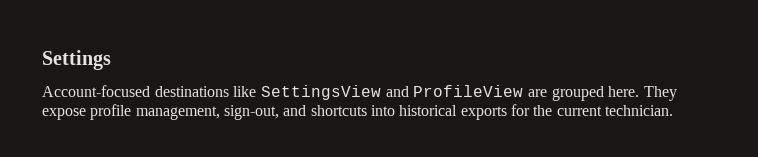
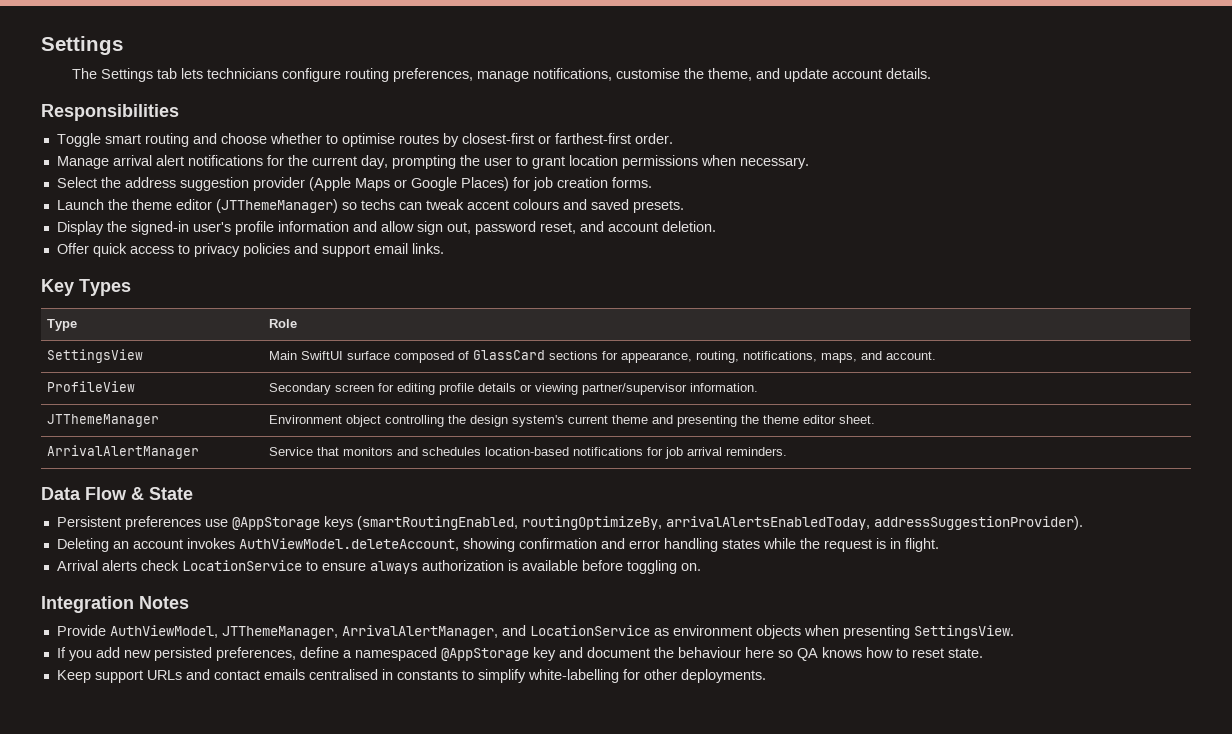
- Account-focused destinations like SettingsView and ProfileView are grouped here. They expose profile management, sign-out, and shortcuts into historical exports for the current technician.
+ The Settings tab lets technicians configure routing preferences, manage notifications, customise the theme, and update account details.
+ Responsibilities
+ Toggle smart routing and choose whether to optimise routes by closest-first or farthest-first order.
+ Manage arrival alert notifications for the current day, prompting the user to grant location permissions when necessary.
+ Select the address suggestion provider (Apple Maps or Google Places) for job creation forms.
+ Launch the theme editor (JTThemeManager) so techs can tweak accent colours and saved presets.
+ Display the signed-in user's profile information and allow sign out, password reset, and account deletion.
+ Offer quick access to privacy policies and support email links.
+ Key Types
+ Type | Role
+ SettingsView | Main SwiftUI surface composed of GlassCard sections for appearance, routing, notifications, maps, and account.
+ ProfileView | Secondary screen for editing profile details or viewing partner/supervisor information.
+ JTThemeManager | Environment object controlling the design system's current theme and presenting the theme editor sheet.
+ ArrivalAlertManager | Service that monitors and schedules location-based notifications for job arrival reminders.
+ Data Flow & State
+ Persistent preferences use @AppStorage keys (smartRoutingEnabled, routingOptimizeBy, arrivalAlertsEnabledToday, addressSuggestionProvider).
+ Deleting an account invokes AuthViewModel.deleteAccount, showing confirmation and error handling states while the request is in flight.
+ Arrival alerts check LocationService to ensure always authorization is available before toggling on.
+ Integration Notes
+ Provide AuthViewModel, JTThemeManager, ArrivalAlertManager, and LocationService as environment objects when presenting SettingsView.
+ If you add new persisted preferences, define a namespaced @AppStorage key and document the behaviour here so QA knows how to reset state.
+ Keep support URLs and contact emails centralised in constants to simplify white-labelling for other deployments.

